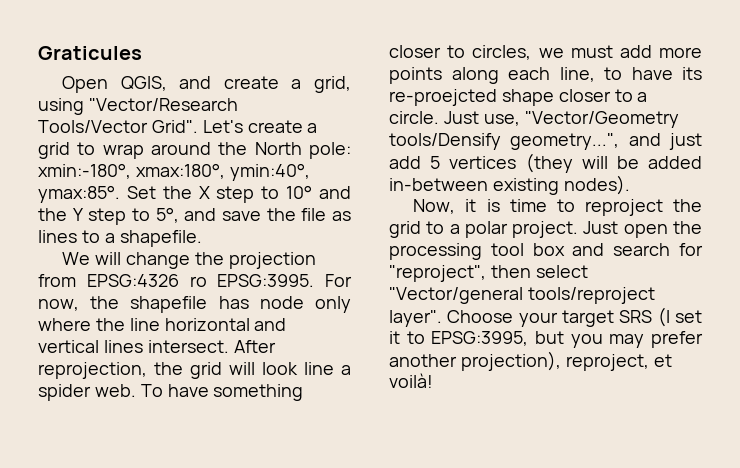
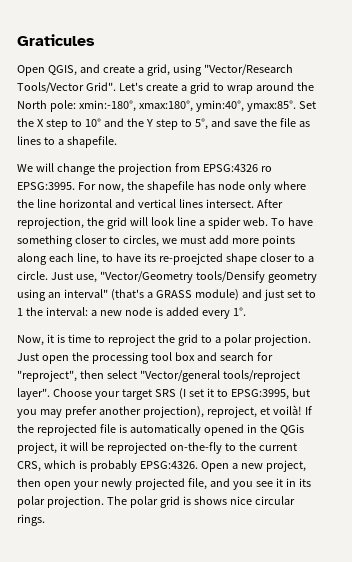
- Just use, "Vector/Geometry tools/Densify geometry...", and just add 5 vertices (they will be added in-between existing nodes).
+ Just use, "Vector/Geometry tools/Densify geometry using an interval" (that's a GRASS module) and just set to 1 the interval: a new node is added every 1°.
- Now, it is time to reproject the grid to a polar project.
+ Now, it is time to reproject the grid to a polar projection.
+ If the reprojected file is automatically opened in the QGis project, it will be reprojected on-the-fly to the current CRS, which is probably EPSG:4326. Open a new project, then open your newly projected file, and you see it in its polar projection. The polar grid is shows nice circular rings.

